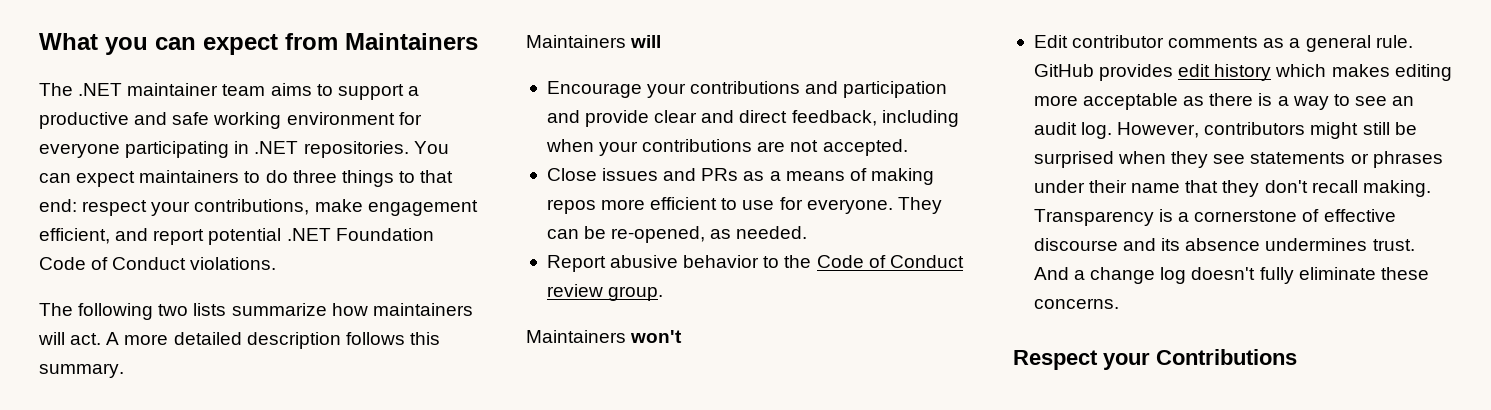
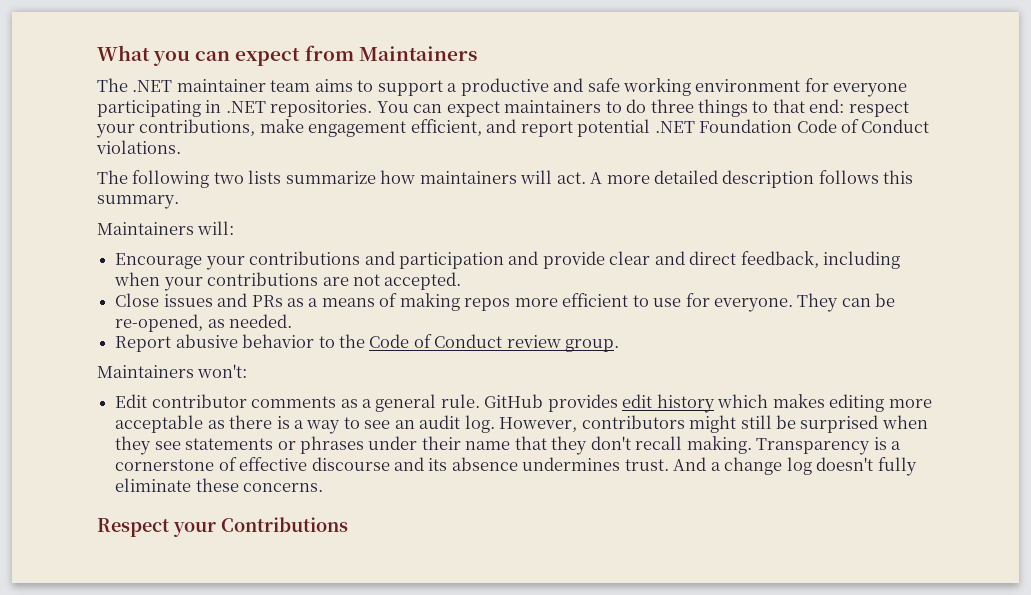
- Maintainers will
+ Maintainers will:
- Maintainers won't
+ Maintainers won't:

